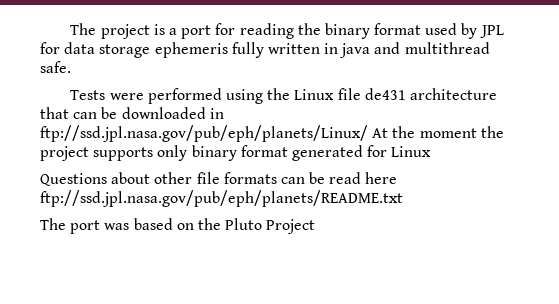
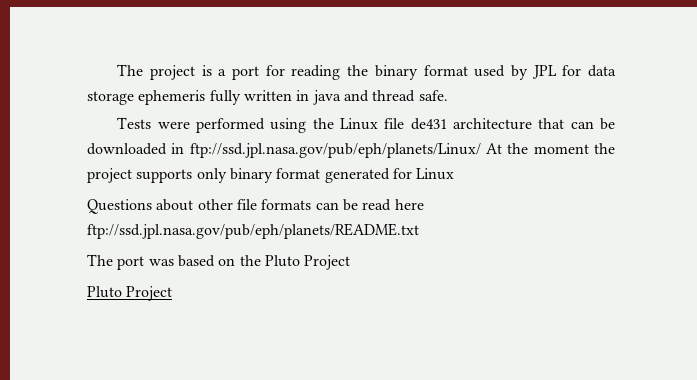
- The project is a port for reading the binary format used by JPL for data storage ephemeris fully written in java and multithread safe.
+ The project is a port for reading the binary format used by JPL for data storage ephemeris fully written in java and thread safe.
  The port was based on the Pluto Project
+ Pluto Project

